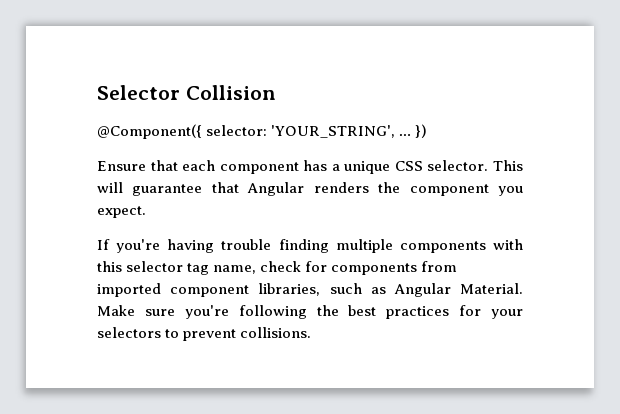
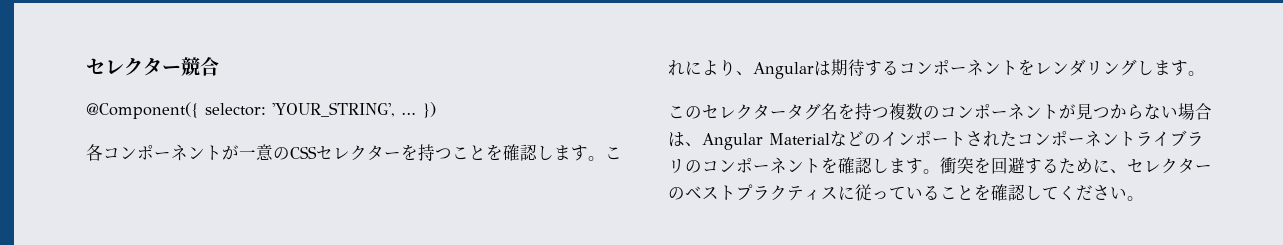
- Selector Collision
+ セレクター競合
- Ensure that each component has a unique CSS selector. This will guarantee that Angular renders the component you expect.
- If you're having trouble finding multiple components with this selector tag name, check for components from imported component libraries, such as Angular Material. Make sure you're following the best practices for your selectors to prevent collisions.
+ 各コンポーネントが一意のCSSセレクターを持つことを確認します。これにより、Angularは期待するコンポーネントをレンダリングします。
+ このセレクタータグ名を持つ複数のコンポーネントが見つからない場合は、Angular Materialなどのインポートされたコンポーネントライブラリのコンポーネントを確認します。衝突を回避するために、セレクターのベストプラクティスに従っていることを確認してください。

